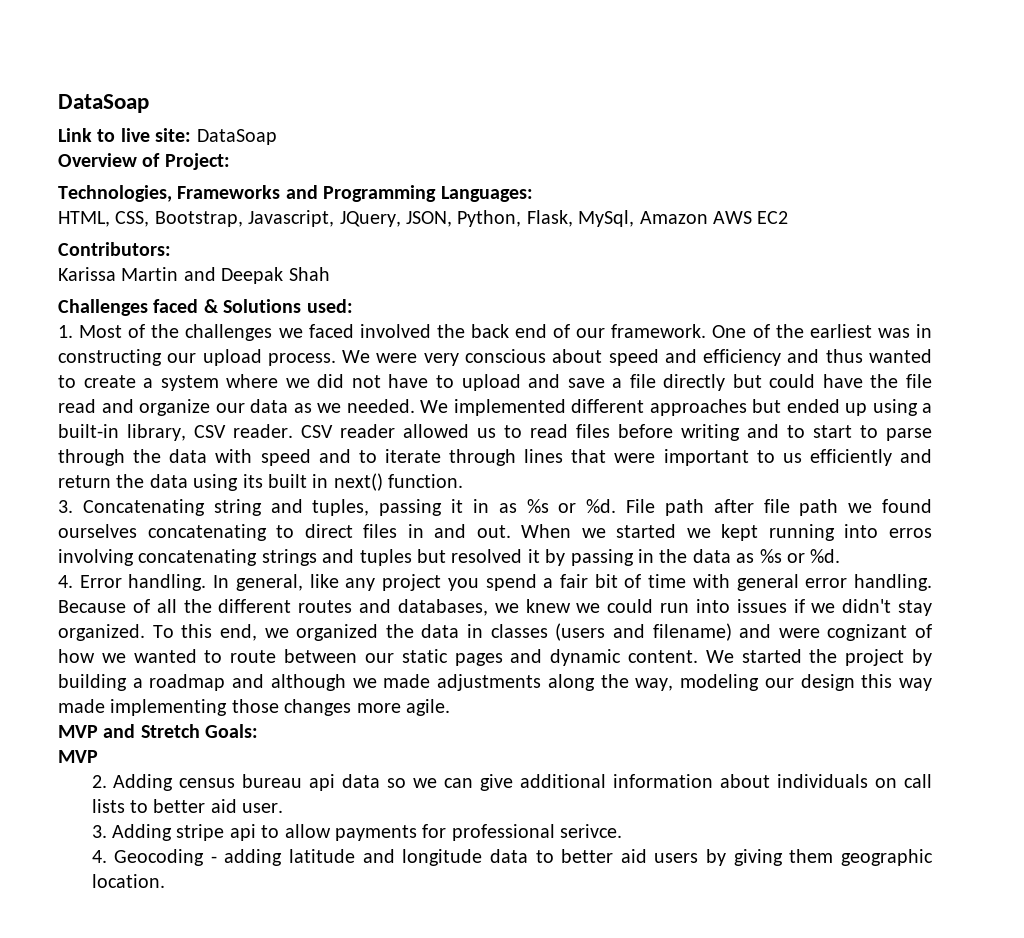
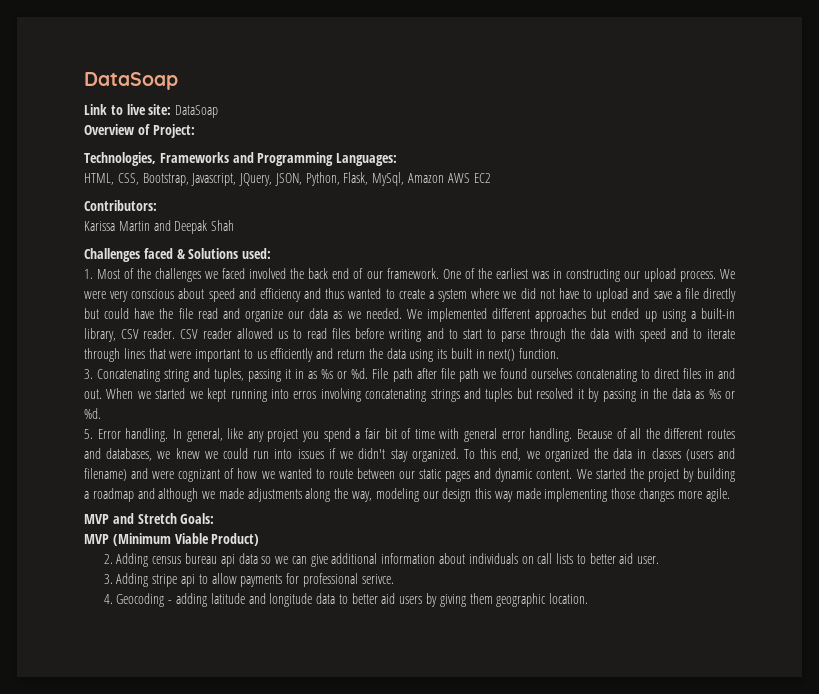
- 4. Error handling.
+ 5. Error handling.
  MVP and Stretch Goals:
- MVP
+ MVP (Minimum Viable Product)

